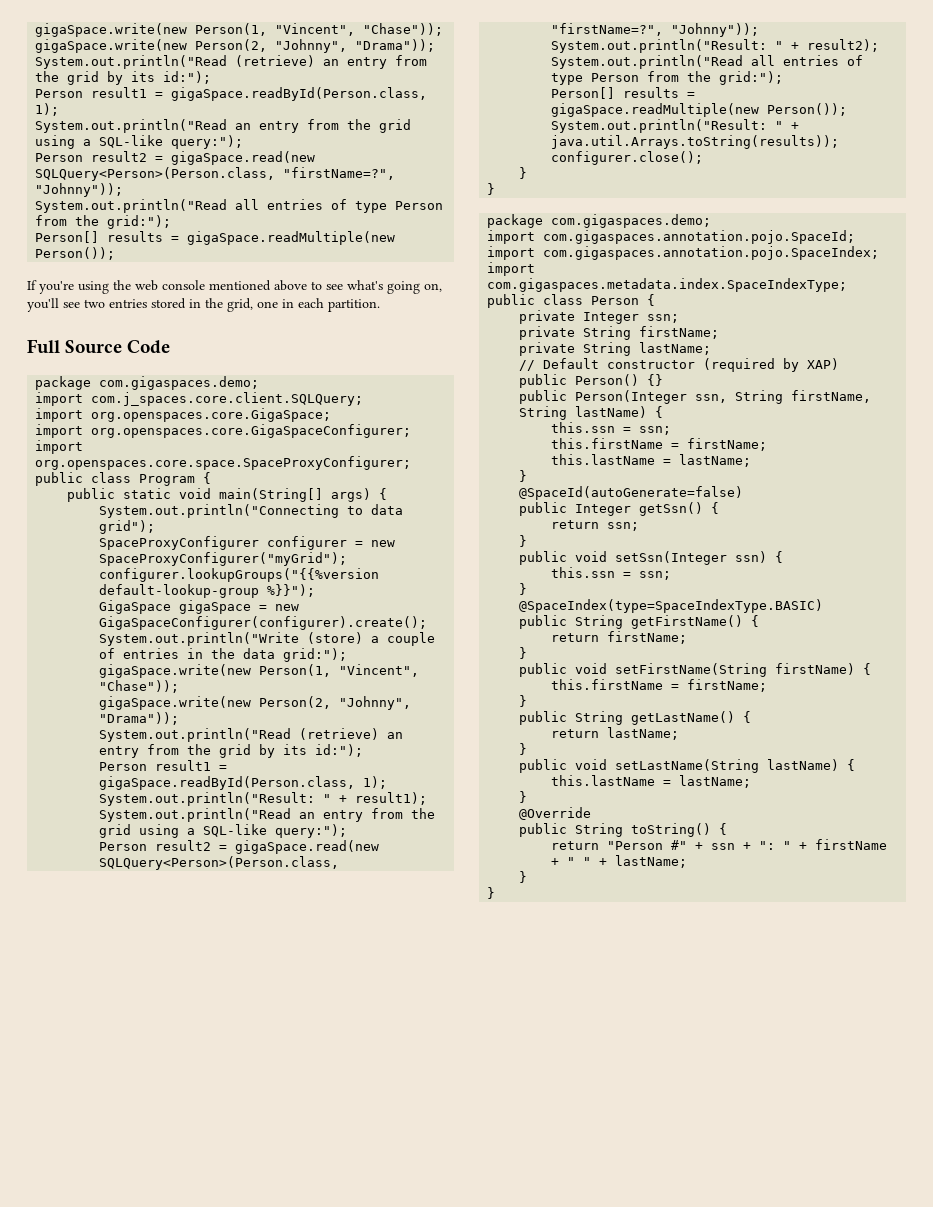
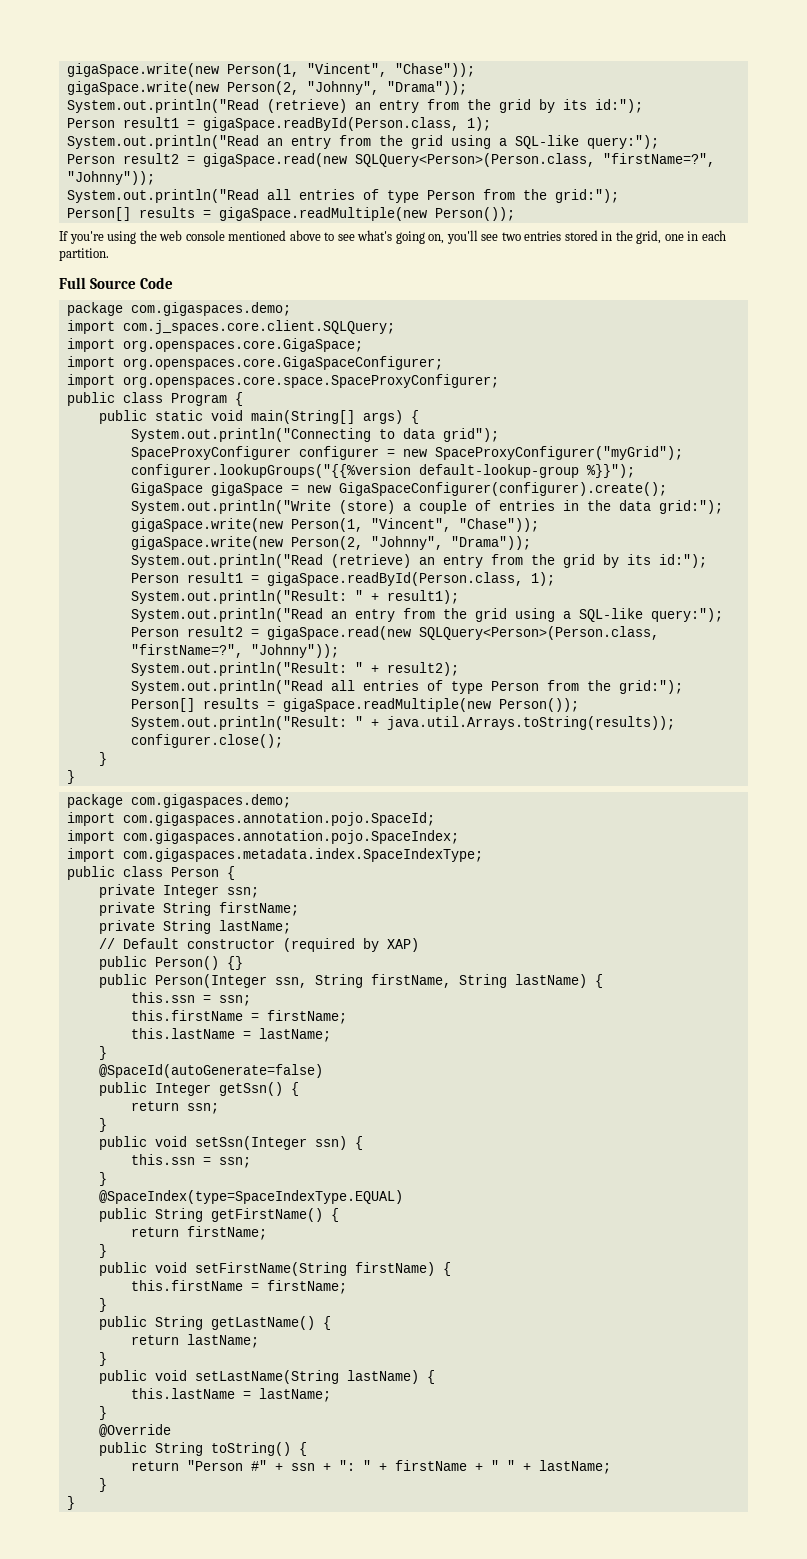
- @SpaceIndex(type=SpaceIndexType.BASIC)
+ @SpaceIndex(type=SpaceIndexType.EQUAL)

